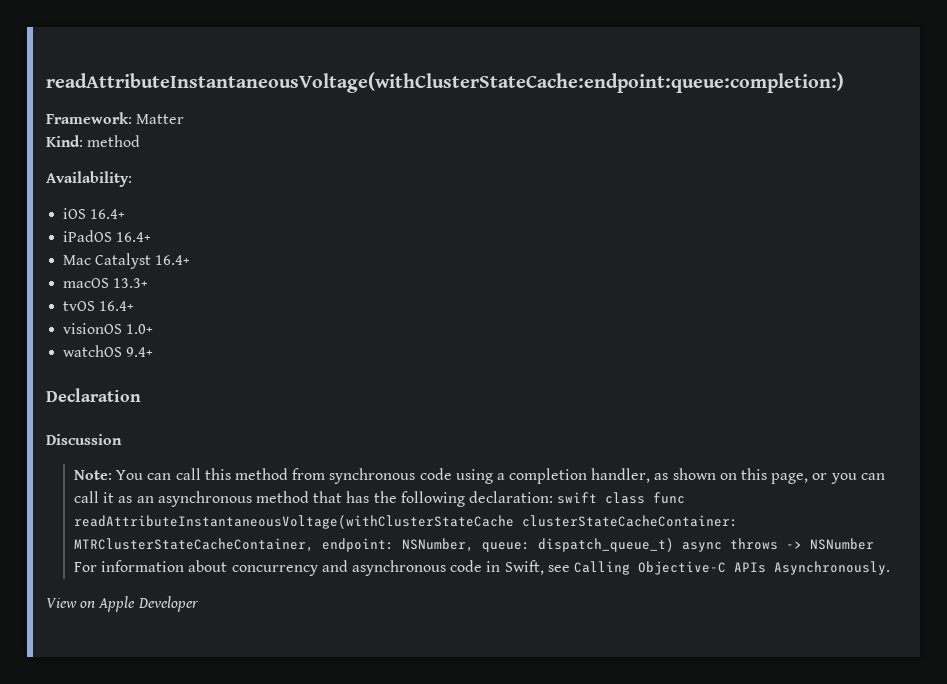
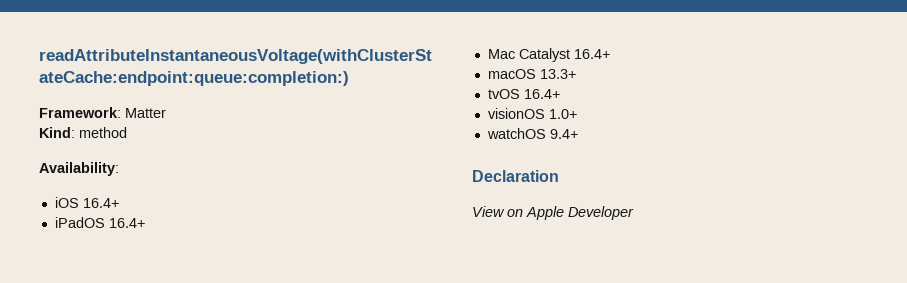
- Discussion
- Note: You can call this method from synchronous code using a completion handler, as shown on this page, or you can call it as an asynchronous method that has the following declaration: swift class func readAttributeInstantaneousVoltage(withClusterStateCache clusterStateCacheContainer: MTRClusterStateCacheContainer, endpoint: NSNumber, queue: dispatch_queue_t) async throws -> NSNumber For information about concurrency and asynchronous code in Swift, see Calling Objective-C APIs Asynchronously.

